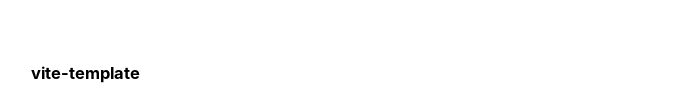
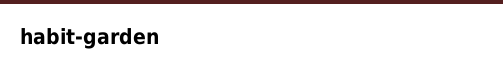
- vite-template
+ habit-garden

